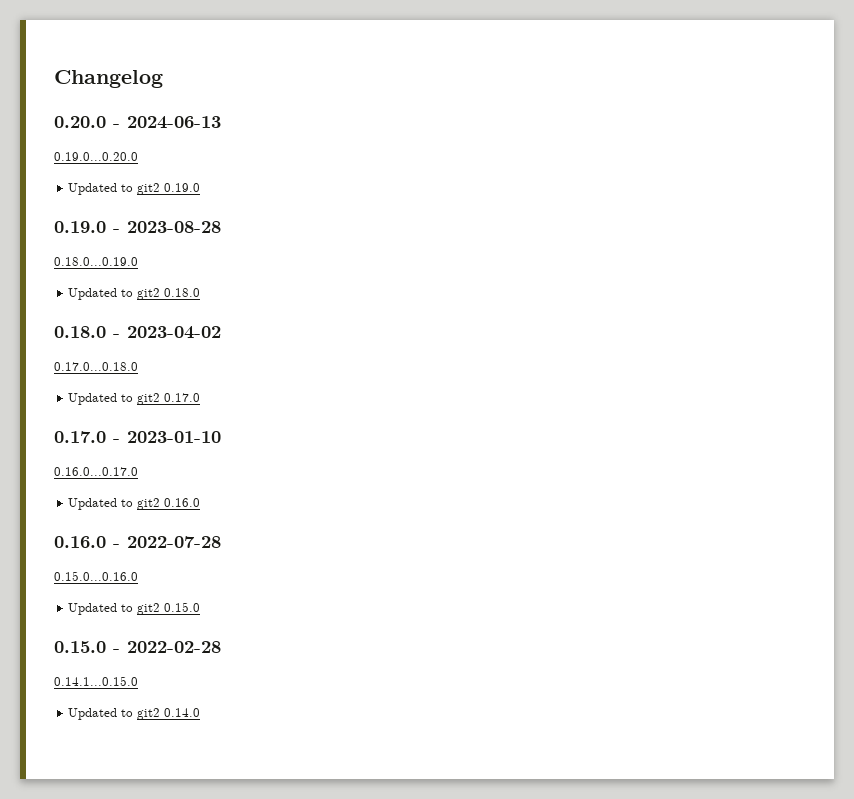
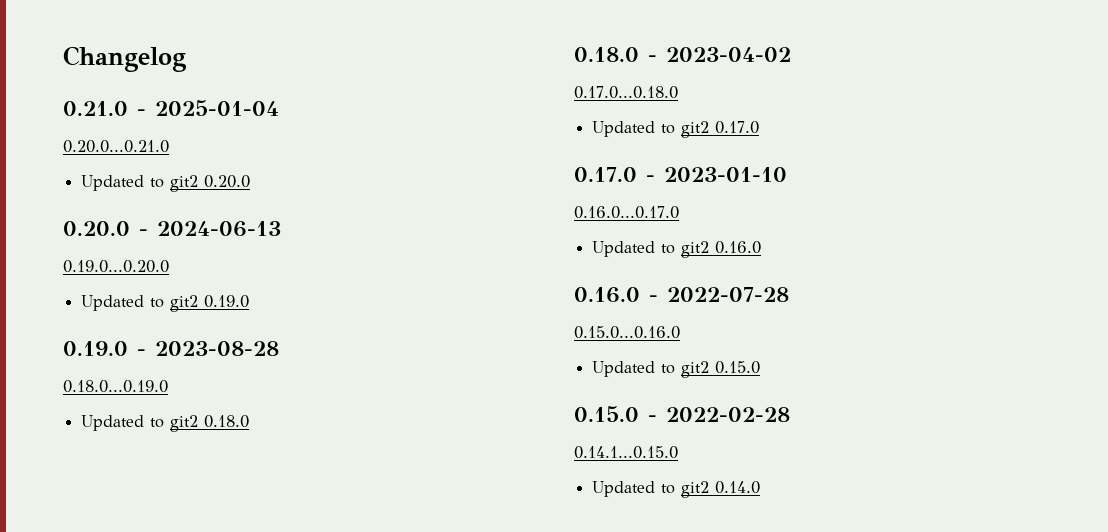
+ 0.21.0 - 2025-01-04
+ 0.20.0...0.21.0
+ Updated to git2 0.20.0

